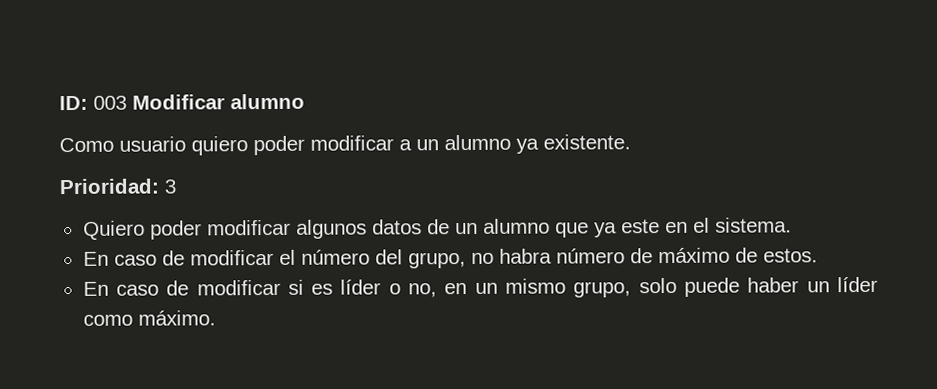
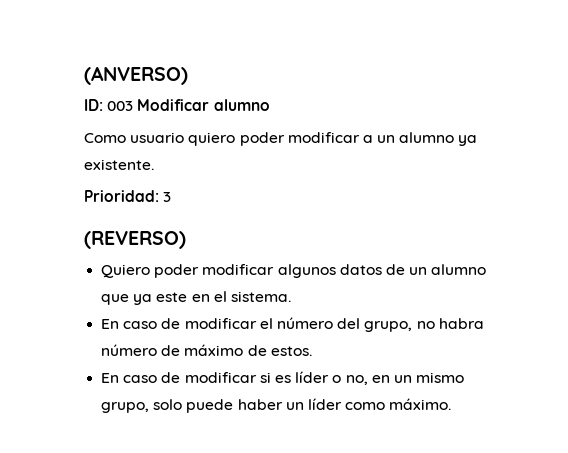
+ (ANVERSO)
+ (REVERSO)

